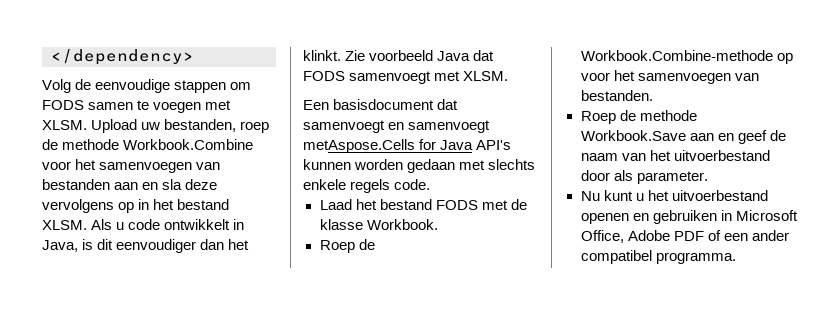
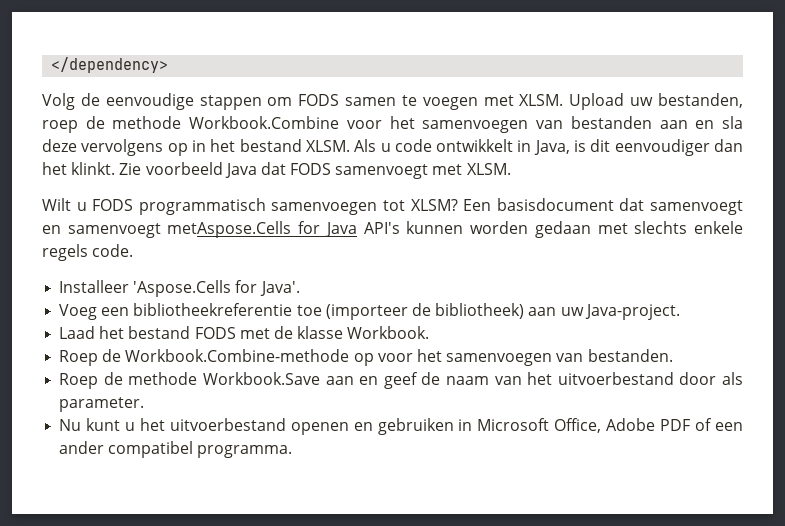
+ Wilt u FODS programmatisch samenvoegen tot XLSM?
+ Installeer 'Aspose.Cells for Java'.
+ Voeg een bibliotheekreferentie toe (importeer de bibliotheek) aan uw Java-project.

